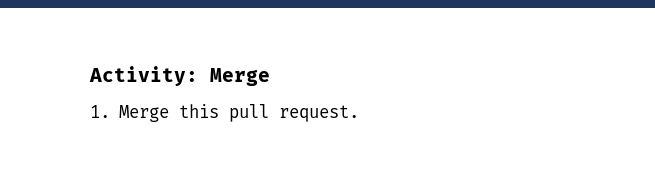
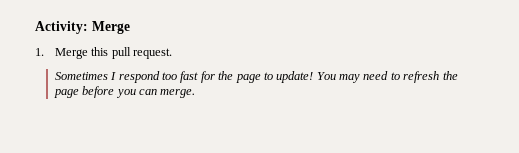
+ Sometimes I respond too fast for the page to update! You may need to refresh the page before you can merge.

